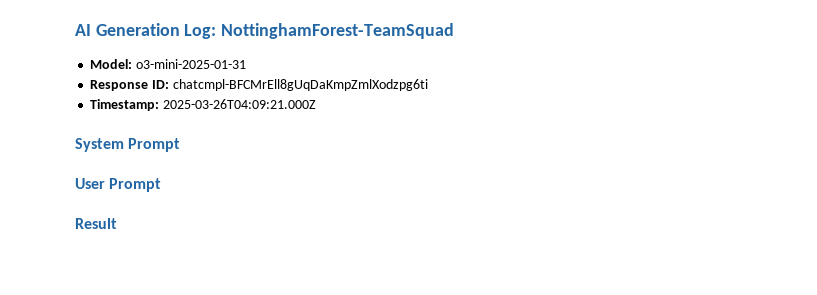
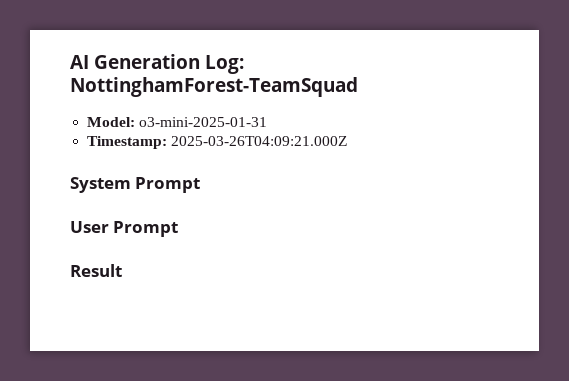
- Response ID: chatcmpl-BFCMrEll8gUqDaKmpZmlXodzpg6ti

